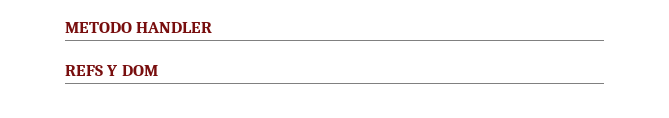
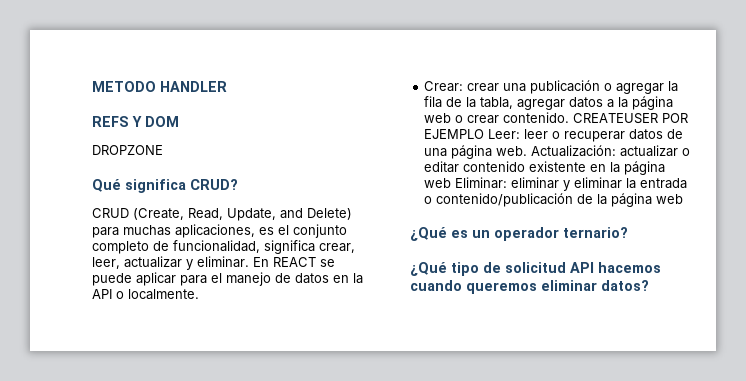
+ DROPZONE
+ Qué significa CRUD?
+ CRUD (Create, Read, Update, and Delete) para muchas aplicaciones, es el conjunto completo de funcionalidad, significa crear, leer, actualizar y eliminar. En REACT se puede aplicar para el manejo de datos en la API o localmente.
+ Crear: crear una publicación o agregar la fila de la tabla, agregar datos a la página web o crear contenido. CREATEUSER POR EJEMPLO Leer: leer o recuperar datos de una página web. Actualización: actualizar o editar contenido existente en la página web Eliminar: eliminar y eliminar la entrada o contenido/publicación de la página web
+ ¿Qué es un operador ternario?
+ ¿Qué tipo de solicitud API hacemos cuando queremos eliminar datos?

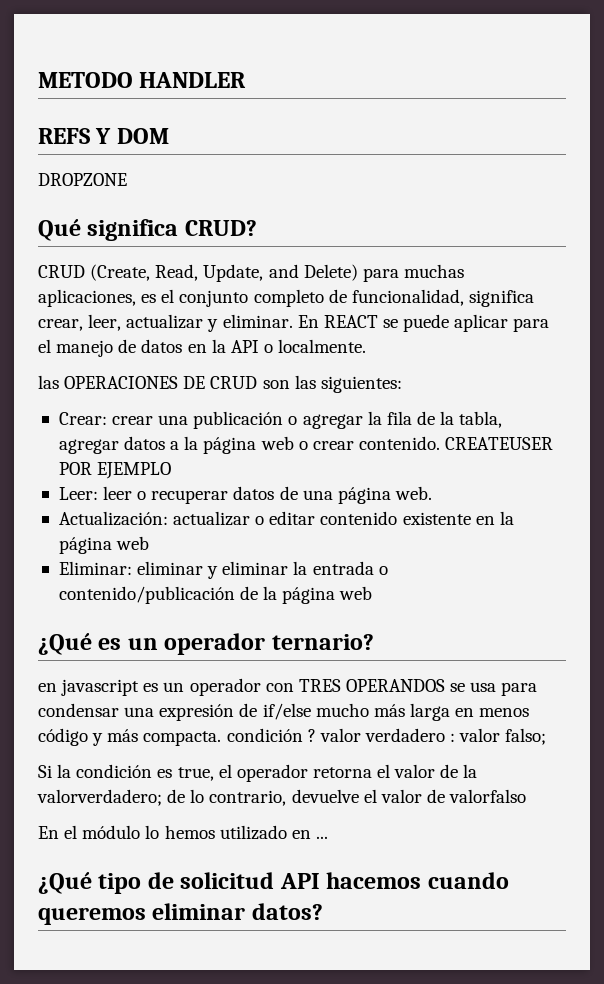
+ las OPERACIONES DE CRUD son las siguientes:
- CREATEUSER POR EJEMPLO Leer: leer o recuperar datos de una página web. Actualización: actualizar o editar contenido existente en la página web Eliminar: eliminar y eliminar la entrada o contenido/publicación de la página web
+ CREATEUSER POR EJEMPLO
+ Leer: leer o recuperar datos de una página web.
+ Actualización: actualizar o editar contenido existente en la página web
+ Eliminar: eliminar y eliminar la entrada o contenido/publicación de la página web
+ en javascript es un operador con TRES OPERANDOS se usa para condensar una expresión de if/else mucho más larga en menos código y más compacta. condición ? valor verdadero : valor falso;
+ Si la condición es true, el operador retorna el valor de la valorverdadero; de lo contrario, devuelve el valor de valorfalso
+ En el módulo lo hemos utilizado en ...

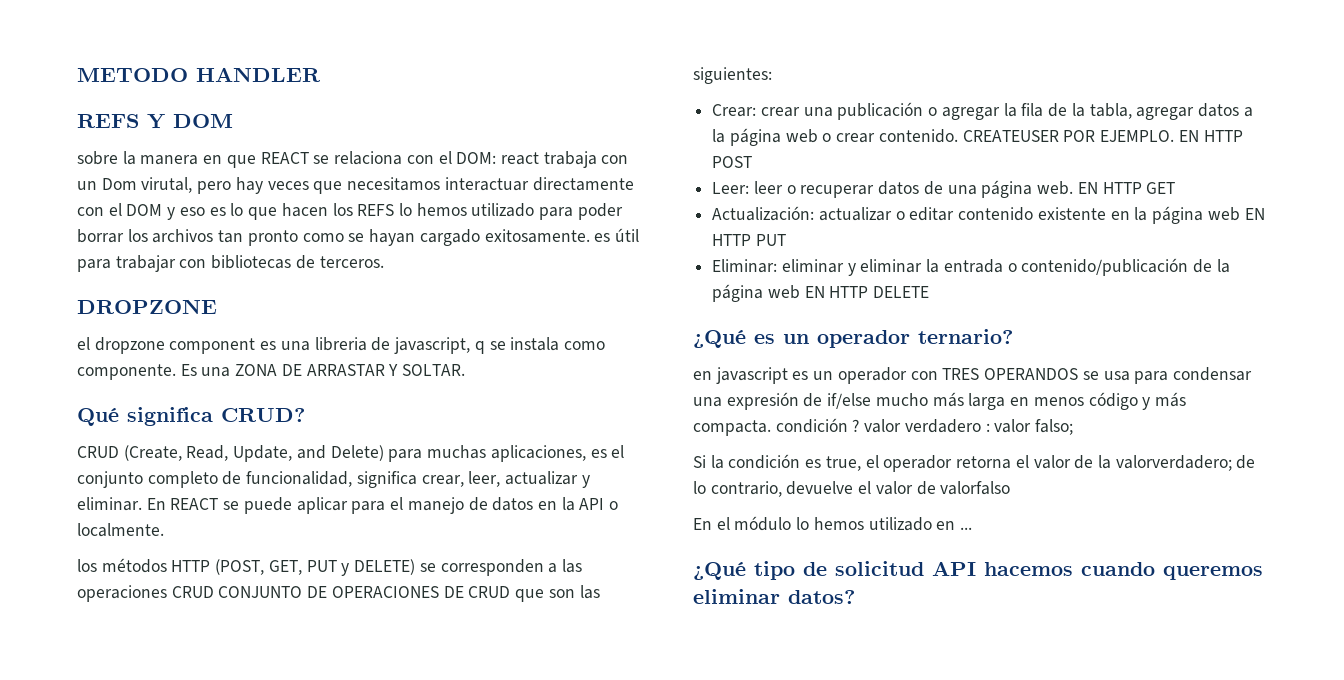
+ sobre la manera en que REACT se relaciona con el DOM: react trabaja con un Dom virutal, pero hay veces que necesitamos interactuar directamente con el DOM y eso es lo que hacen los REFS lo hemos utilizado para poder borrar los archivos tan pronto como se hayan cargado exitosamente. es útil para trabajar con bibliotecas de terceros.
  DROPZONE
+ el dropzone component es una libreria de javascript, q se instala como componente. Es una ZONA DE ARRASTAR Y SOLTAR.
- las OPERACIONES DE CRUD son las siguientes:
+ los métodos HTTP (POST, GET, PUT y DELETE) se corresponden a las operaciones CRUD CONJUNTO DE OPERACIONES DE CRUD que son las siguientes:
- CREATEUSER POR EJEMPLO
+ CREATEUSER POR EJEMPLO. EN HTTP POST
+ EN HTTP GET
- Actualización: actualizar o editar contenido existente en la página web
+ Actualización: actualizar o editar contenido existente en la página web EN HTTP PUT
- Eliminar: eliminar y eliminar la entrada o contenido/publicación de la página web
+ Eliminar: eliminar y eliminar la entrada o contenido/publicación de la página web EN HTTP DELETE

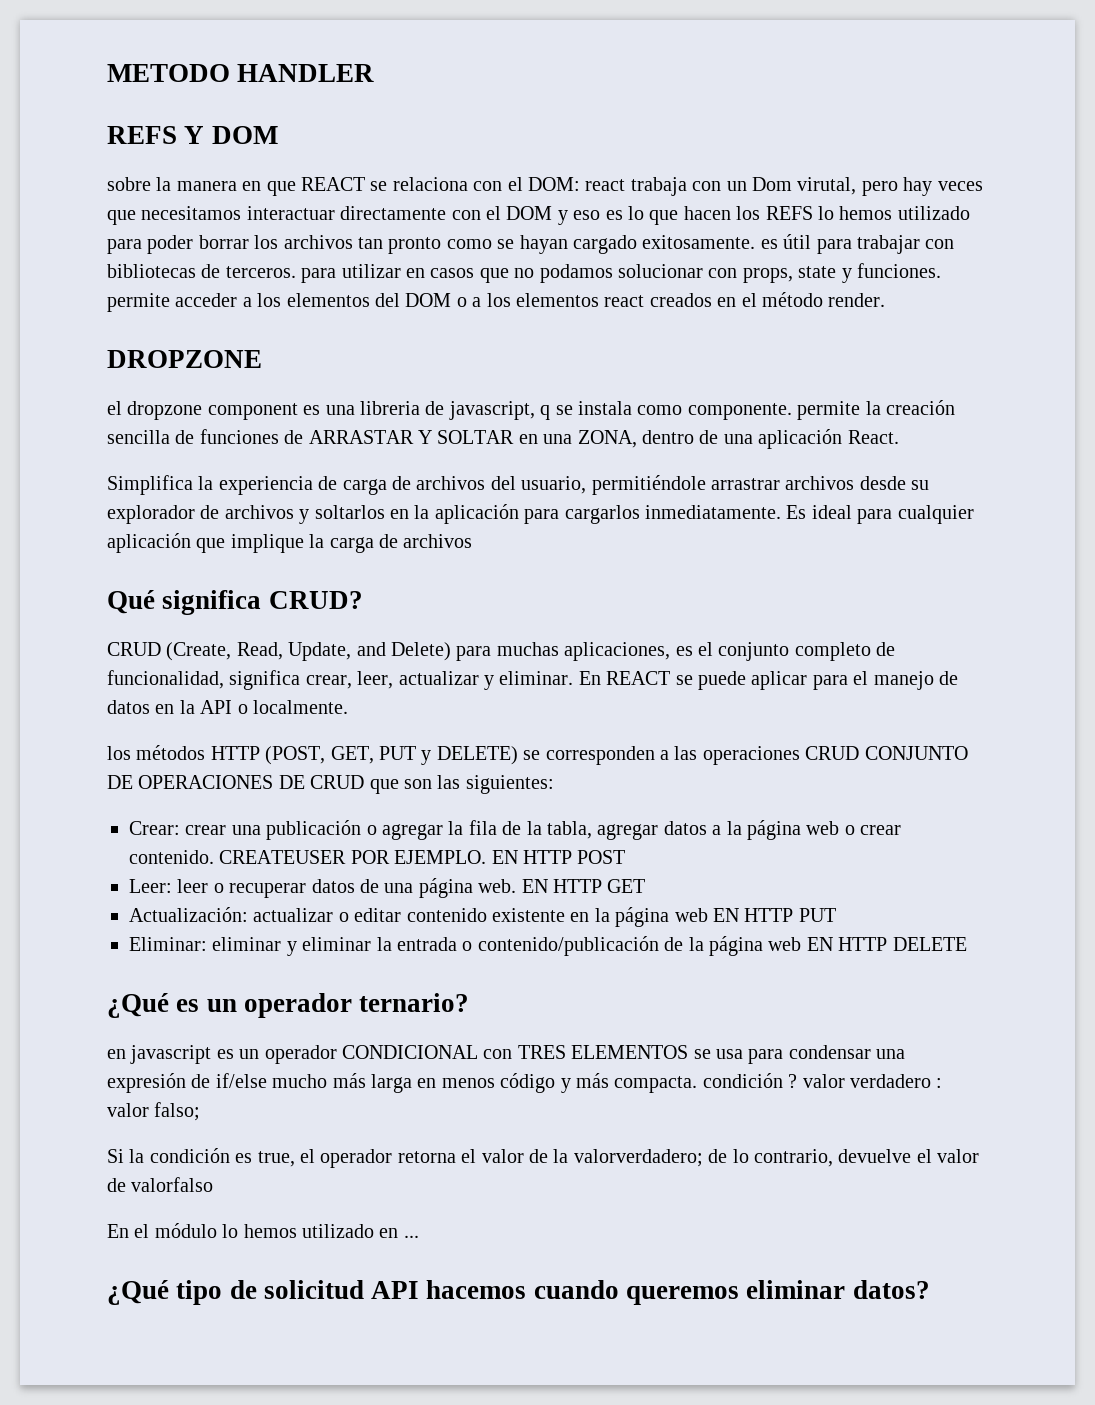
- sobre la manera en que REACT se relaciona con el DOM: react trabaja con un Dom virutal, pero hay veces que necesitamos interactuar directamente con el DOM y eso es lo que hacen los REFS lo hemos utilizado para poder borrar los archivos tan pronto como se hayan cargado exitosamente. es útil para trabajar con bibliotecas de terceros.
+ sobre la manera en que REACT se relaciona con el DOM: react trabaja con un Dom virutal, pero hay veces que necesitamos interactuar directamente con el DOM y eso es lo que hacen los REFS lo hemos utilizado para poder borrar los archivos tan pronto como se hayan cargado exitosamente. es útil para trabajar con bibliotecas de terceros. para utilizar en casos que no podamos solucionar con props, state y funciones. permite acceder a los elementos del DOM o a los elementos react creados en el método render.
- el dropzone component es una libreria de javascript, q se instala como componente. Es una ZONA DE ARRASTAR Y SOLTAR.
+ el dropzone component es una libreria de javascript, q se instala como componente. permite la creación sencilla de funciones de ARRASTAR Y SOLTAR en una ZONA, dentro de una aplicación React.
+ Simplifica la experiencia de carga de archivos del usuario, permitiéndole arrastrar archivos desde su explorador de archivos y soltarlos en la aplicación para cargarlos inmediatamente. Es ideal para cualquier aplicación que implique la carga de archivos
- en javascript es un operador con TRES OPERANDOS se usa para condensar una expresión de if/else mucho más larga en menos código y más compacta. condición ? valor verdadero : valor falso;
+ en javascript es un operador CONDICIONAL con TRES ELEMENTOS se usa para condensar una expresión de if/else mucho más larga en menos código y más compacta. condición ? valor verdadero : valor falso;

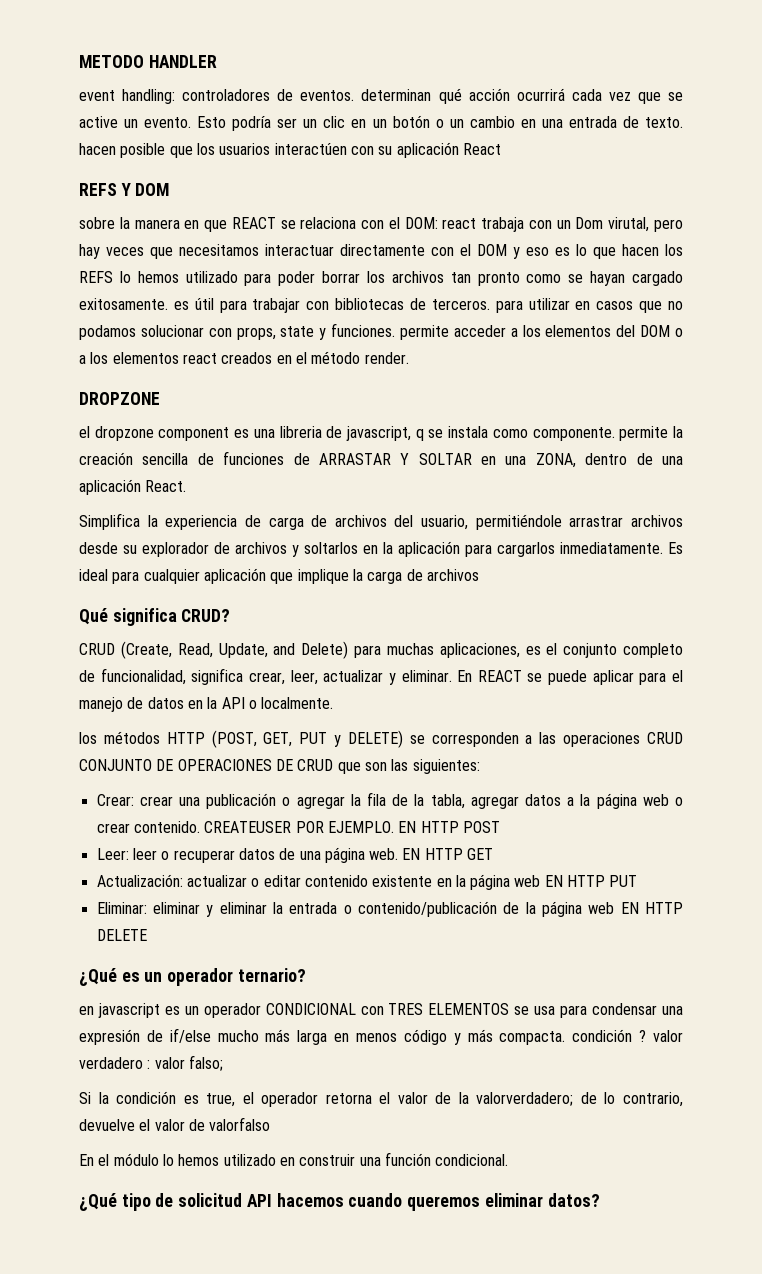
+ event handling: controladores de eventos. determinan qué acción ocurrirá cada vez que se active un evento. Esto podría ser un clic en un botón o un cambio en una entrada de texto. hacen posible que los usuarios interactúen con su aplicación React
- En el módulo lo hemos utilizado en ...
+ En el módulo lo hemos utilizado en construir una función condicional.

